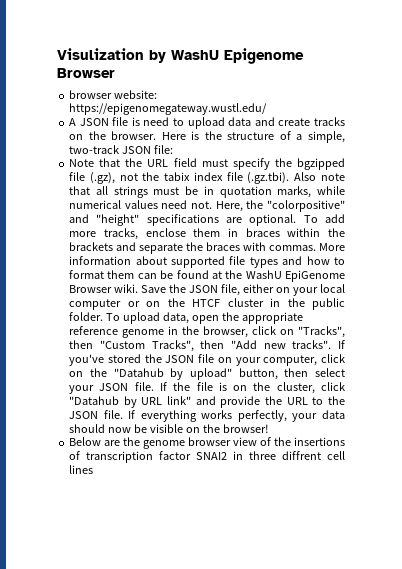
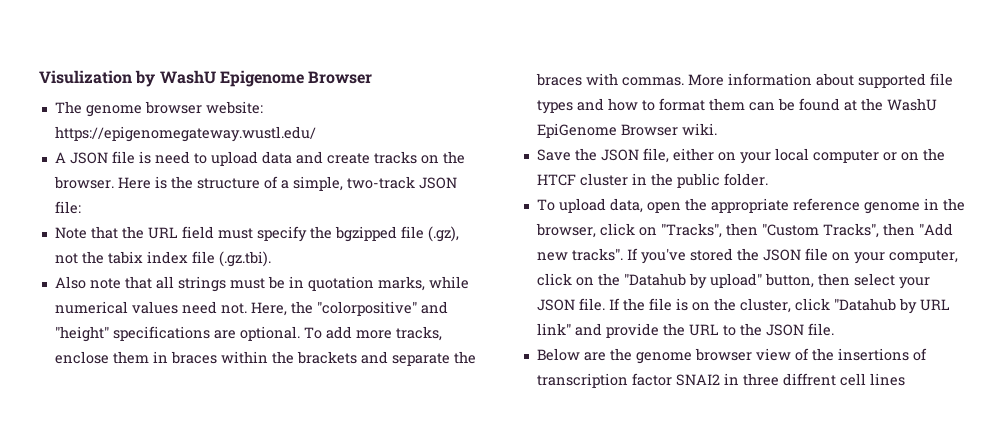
- browser website: https://epigenomegateway.wustl.edu/
+ The genome browser website: https://epigenomegateway.wustl.edu/
- Note that the URL field must specify the bgzipped file (.gz), not the tabix index file (.gz.tbi). Also note that all strings must be in quotation marks, while numerical values need not.
+ Note that the URL field must specify the bgzipped file (.gz), not the tabix index file (.gz.tbi).
+ Also note that all strings must be in quotation marks, while numerical values need not.
- More information about supported file types and how to format them can be found at the WashU EpiGenome Browser wiki. Save the JSON file, either on your local computer or on the HTCF cluster in the public folder. To upload data, open the appropriate reference genome in the browser, click on "Tracks", then "Custom Tracks", then "Add new tracks".
+ More information about supported file types and how to format them can be found at the WashU EpiGenome Browser wiki.
+ Save the JSON file, either on your local computer or on the HTCF cluster in the public folder.
+ To upload data, open the appropriate reference genome in the browser, click on "Tracks", then "Custom Tracks", then "Add new tracks".
- If everything works perfectly, your data should now be visible on the browser!

